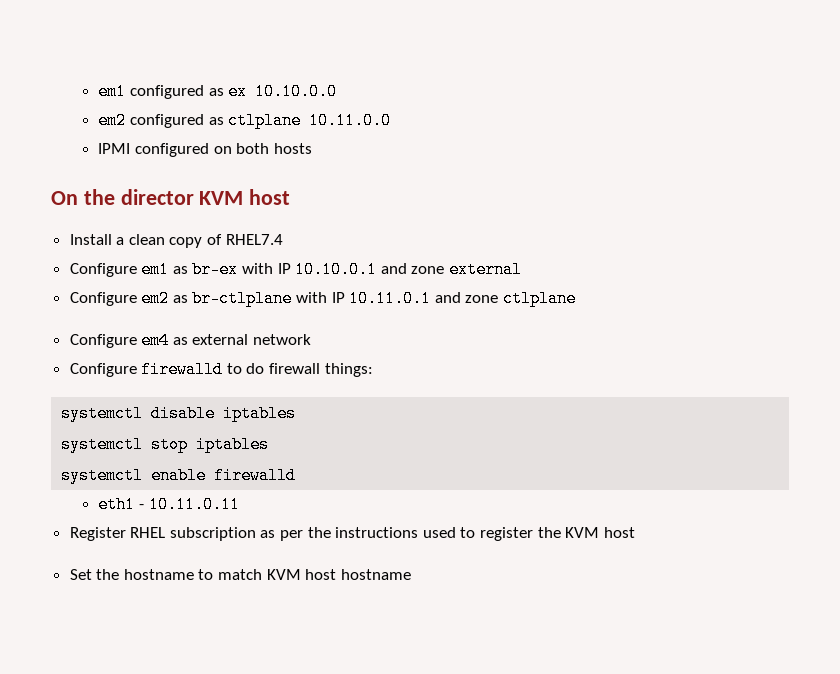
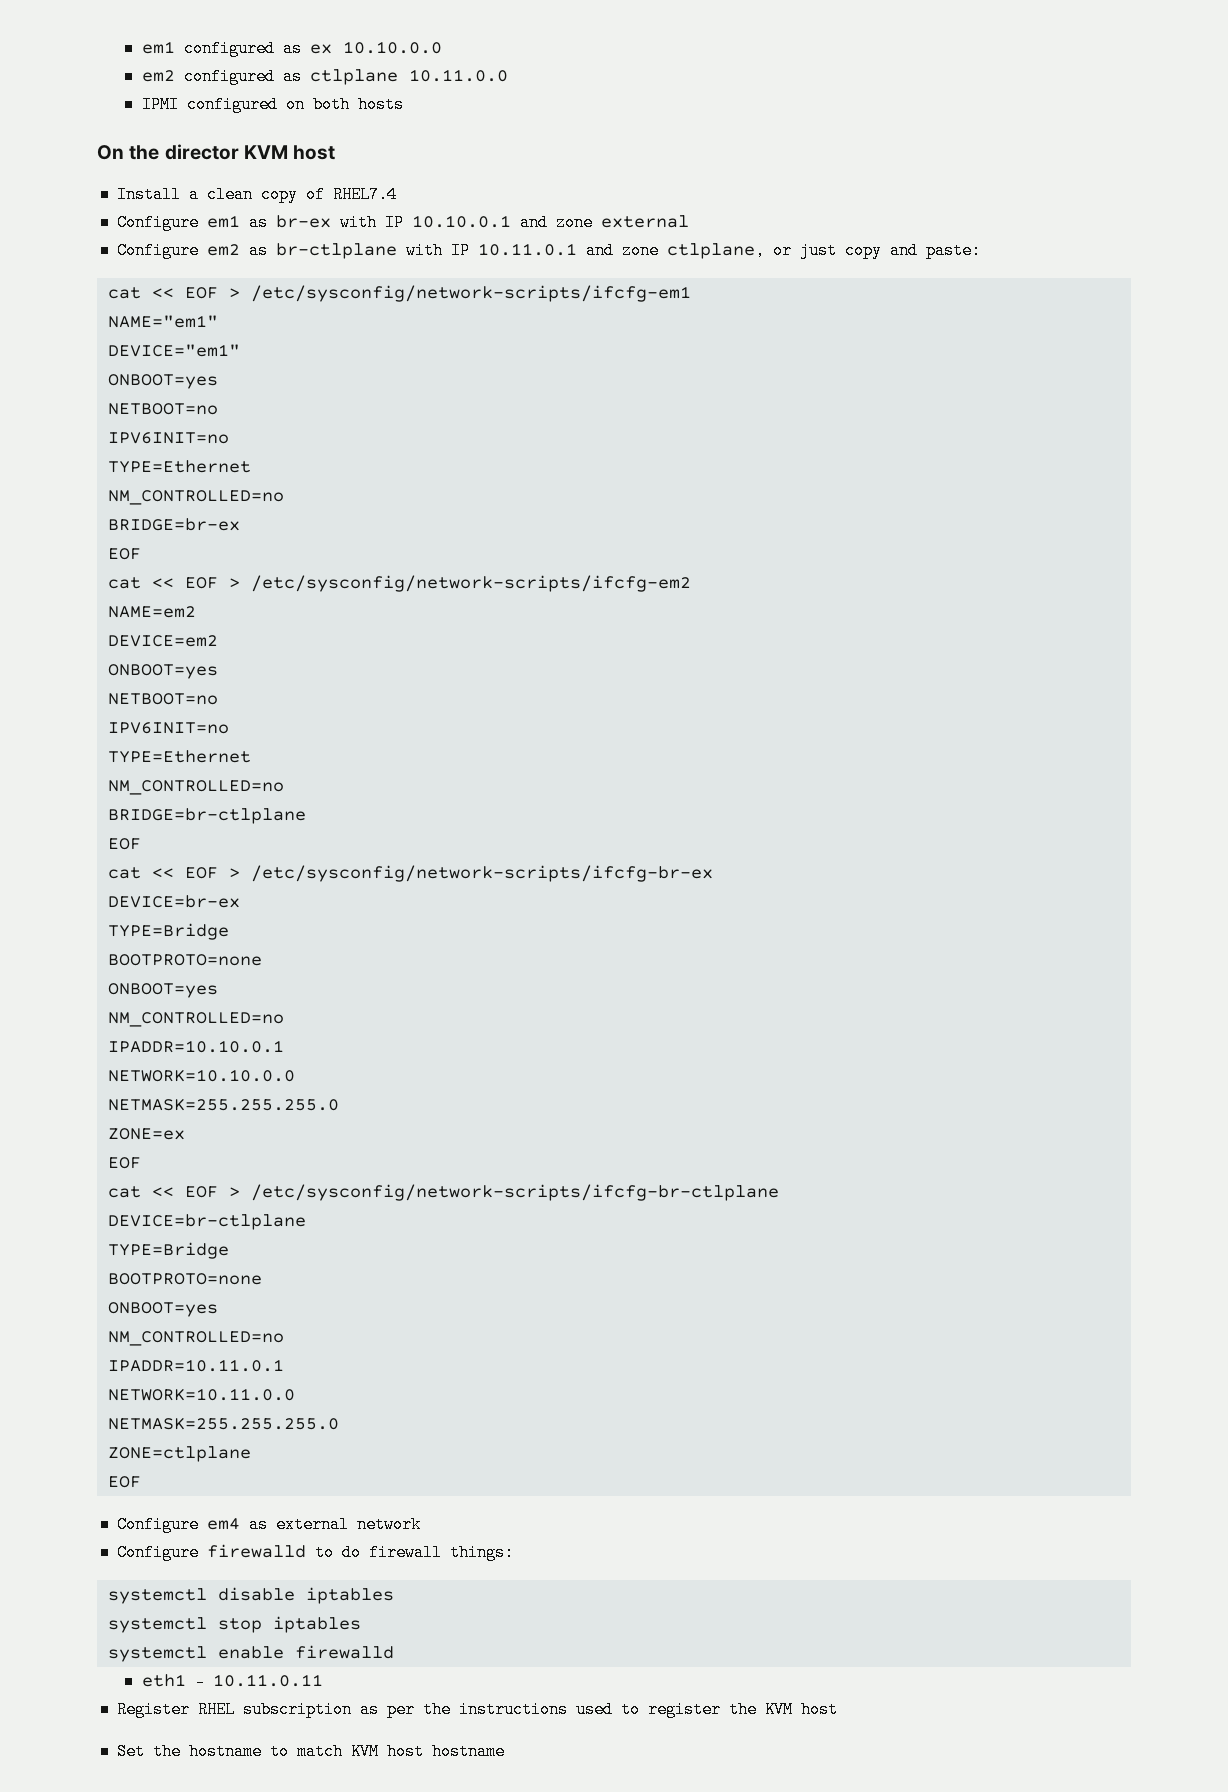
- Configure em2 as br-ctlplane with IP 10.11.0.1 and zone ctlplane
+ Configure em2 as br-ctlplane with IP 10.11.0.1 and zone ctlplane, or just copy and paste:
+ cat << EOF > /etc/sysconfig/network-scripts/ifcfg-em1
+ NAME="em1"
+ DEVICE="em1"
+ ONBOOT=yes
+ NETBOOT=no
+ IPV6INIT=no
+ TYPE=Ethernet
+ NM_CONTROLLED=no
+ BRIDGE=br-ex
+ EOF
+ cat << EOF > /etc/sysconfig/network-scripts/ifcfg-em2
+ NAME=em2
+ DEVICE=em2
+ ONBOOT=yes
+ NETBOOT=no
+ IPV6INIT=no
+ TYPE=Ethernet
+ NM_CONTROLLED=no
+ BRIDGE=br-ctlplane
+ EOF
+ cat << EOF > /etc/sysconfig/network-scripts/ifcfg-br-ex
+ DEVICE=br-ex
+ TYPE=Bridge
+ BOOTPROTO=none
+ ONBOOT=yes
+ NM_CONTROLLED=no
+ IPADDR=10.10.0.1
+ NETWORK=10.10.0.0
+ NETMASK=255.255.255.0
+ ZONE=ex
+ EOF
+ cat << EOF > /etc/sysconfig/network-scripts/ifcfg-br-ctlplane
+ DEVICE=br-ctlplane
+ TYPE=Bridge
+ BOOTPROTO=none
+ ONBOOT=yes
+ NM_CONTROLLED=no
+ IPADDR=10.11.0.1
+ NETWORK=10.11.0.0
+ NETMASK=255.255.255.0
+ ZONE=ctlplane
+ EOF

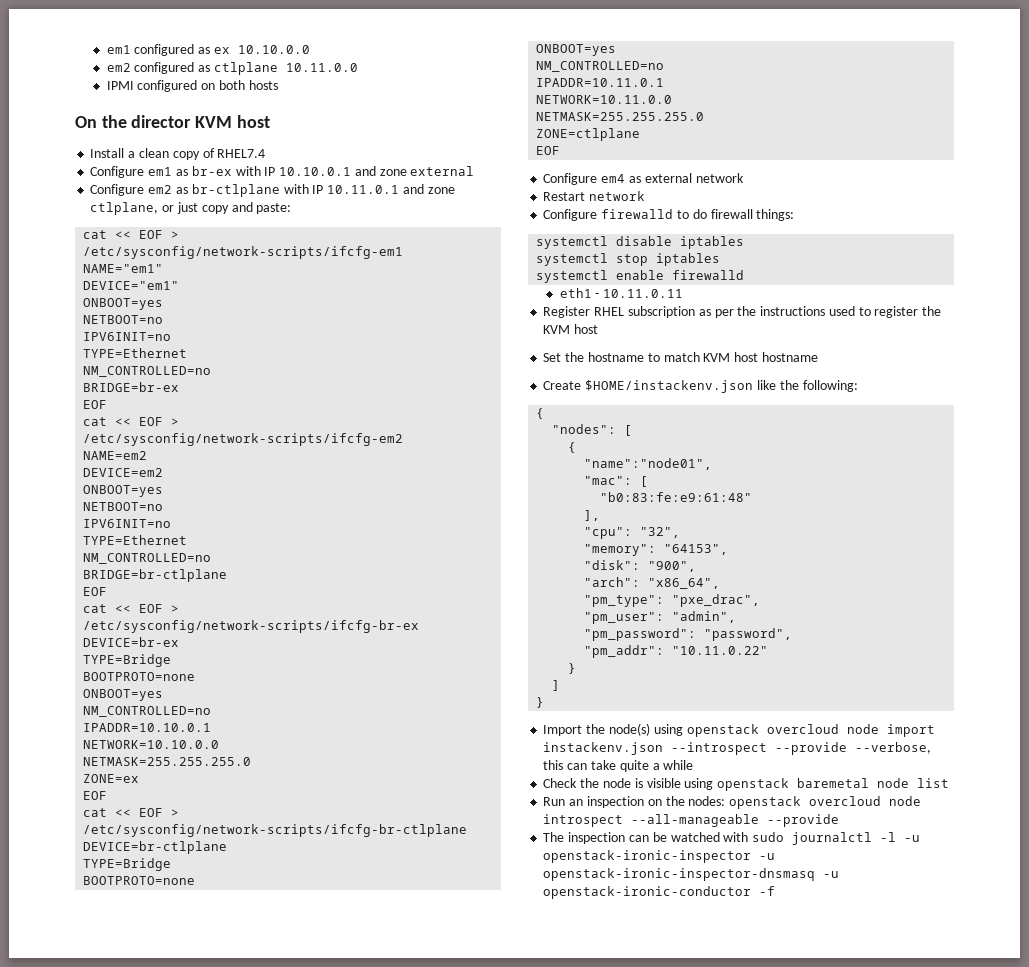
+ Restart network
+ Create $HOME/instackenv.json like the following:
+ {
+ "nodes": [
+ {
+ "name":"node01",
+ "mac": [
+ "b0:83:fe:e9:61:48"
+ ],
+ "cpu": "32",
+ "memory": "64153",
+ "disk": "900",
+ "arch": "x86_64",
+ "pm_type": "pxe_drac",
+ "pm_user": "admin",
+ "pm_password": "password",
+ "pm_addr": "10.11.0.22"
+ }
+ ]
+ }
+ Import the node(s) using openstack overcloud node import instackenv.json --introspect --provide --verbose, this can take quite a while
+ Check the node is visible using openstack baremetal node list
+ Run an inspection on the nodes: openstack overcloud node introspect --all-manageable --provide
+ The inspection can be watched with sudo journalctl -l -u openstack-ironic-inspector -u openstack-ironic-inspector-dnsmasq -u openstack-ironic-conductor -f

